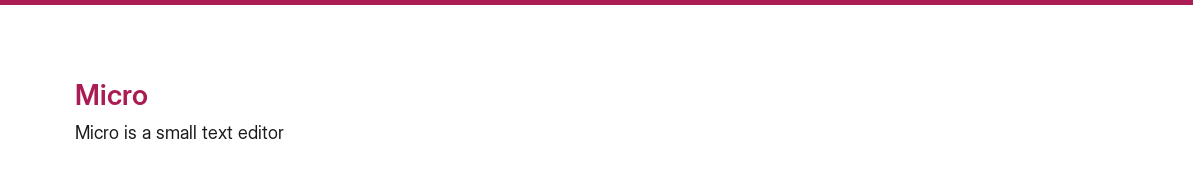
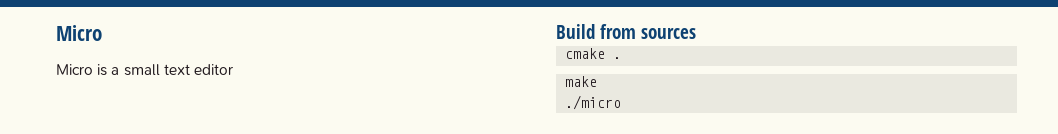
+ Build from sources
+ cmake .
+ make
+ ./micro

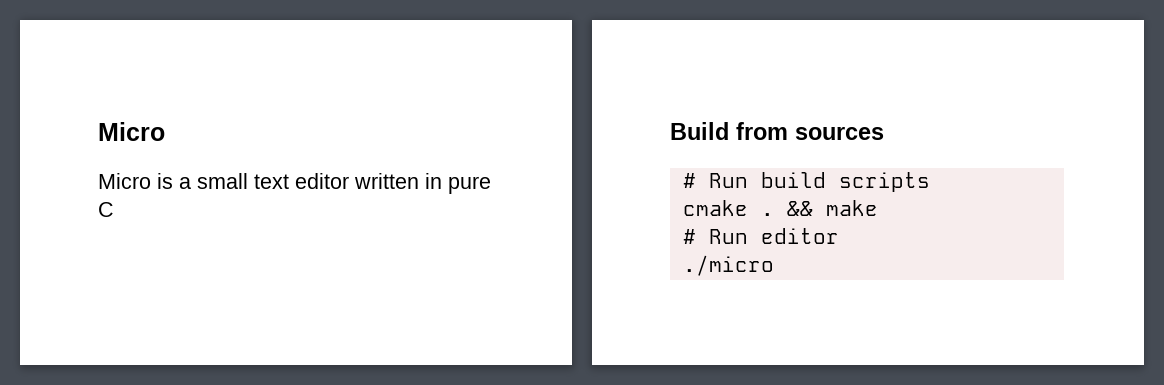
- Micro is a small text editor
+ Micro is a small text editor written in pure C
+ # Run build scripts
- cmake .
- make
+ cmake . && make
+ # Run editor

